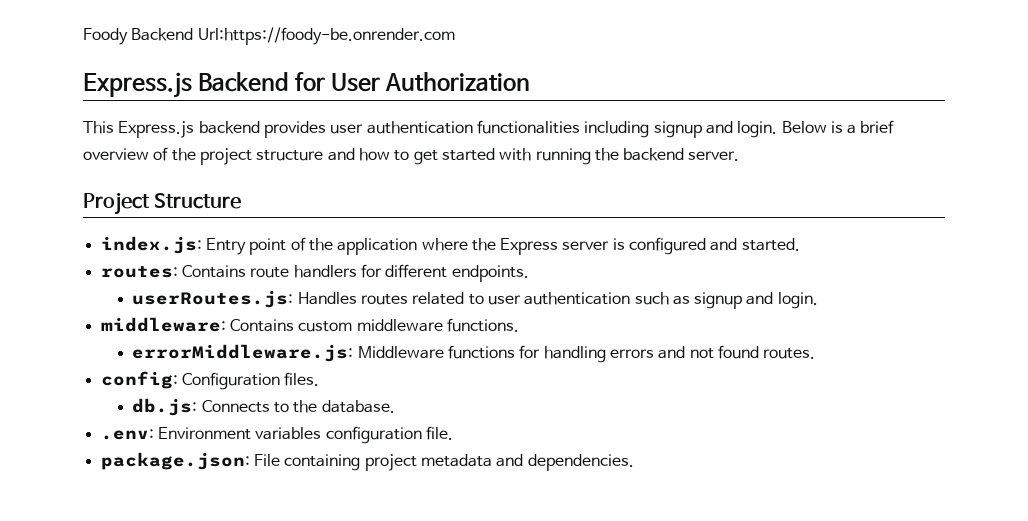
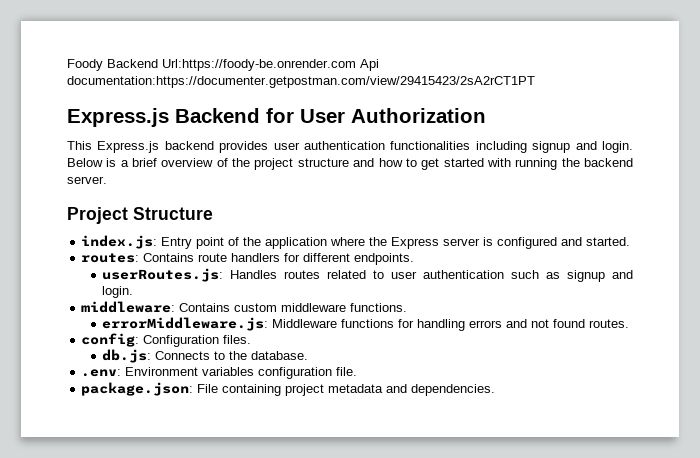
- Foody Backend Url:https://foody-be.onrender.com
+ Foody Backend Url:https://foody-be.onrender.com Api documentation:https://documenter.getpostman.com/view/29415423/2sA2rCT1PT

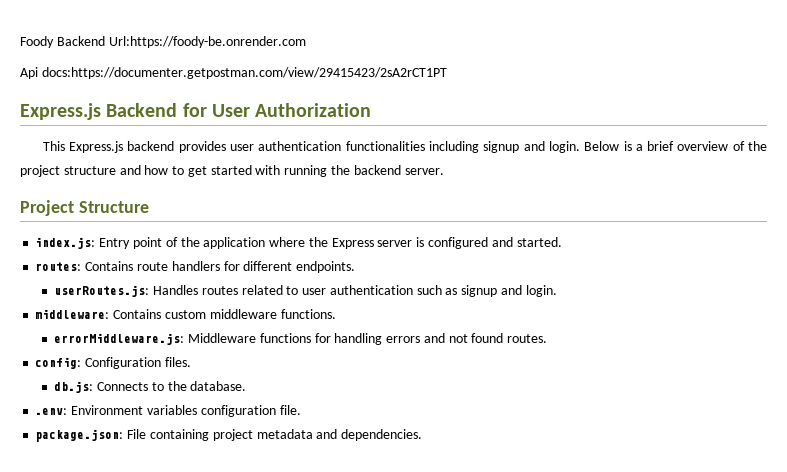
- Foody Backend Url:https://foody-be.onrender.com Api documentation:https://documenter.getpostman.com/view/29415423/2sA2rCT1PT
+ Foody Backend Url:https://foody-be.onrender.com
+ Api docs:https://documenter.getpostman.com/view/29415423/2sA2rCT1PT

